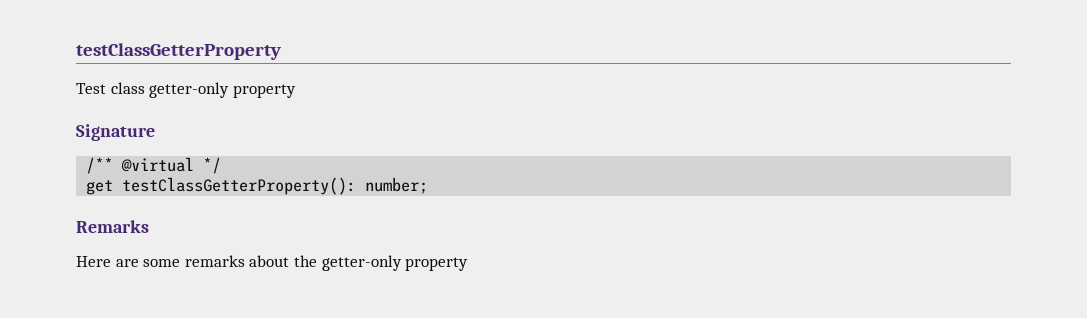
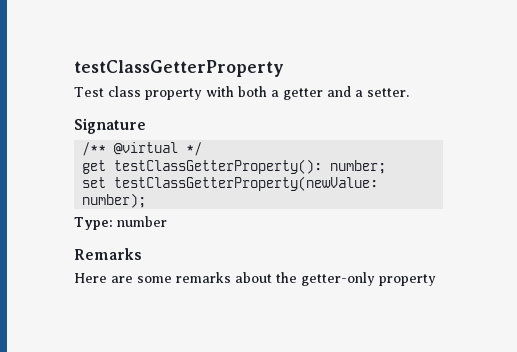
- Test class getter-only property
+ Test class property with both a getter and a setter.
+ set testClassGetterProperty(newValue: number);
+ Type: number

